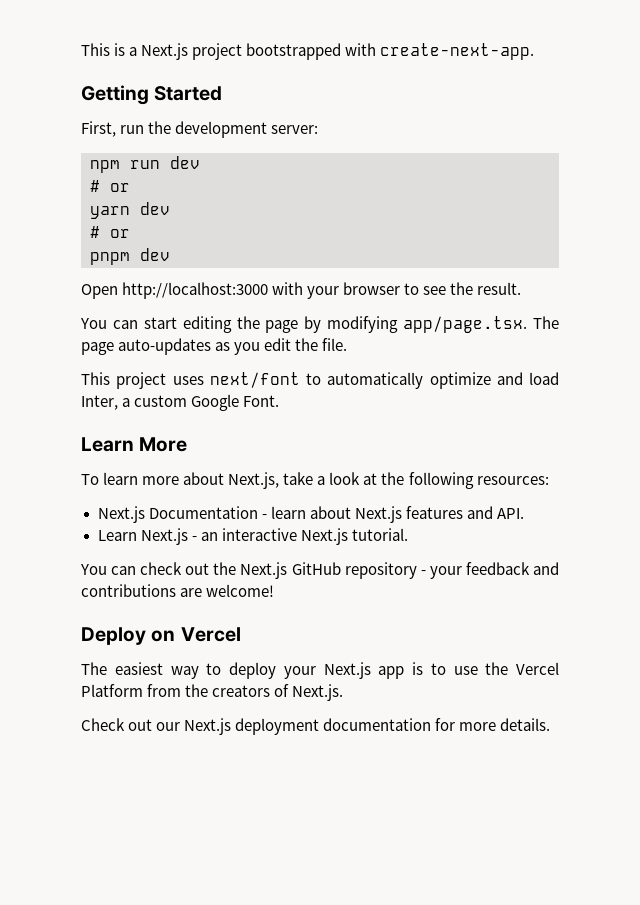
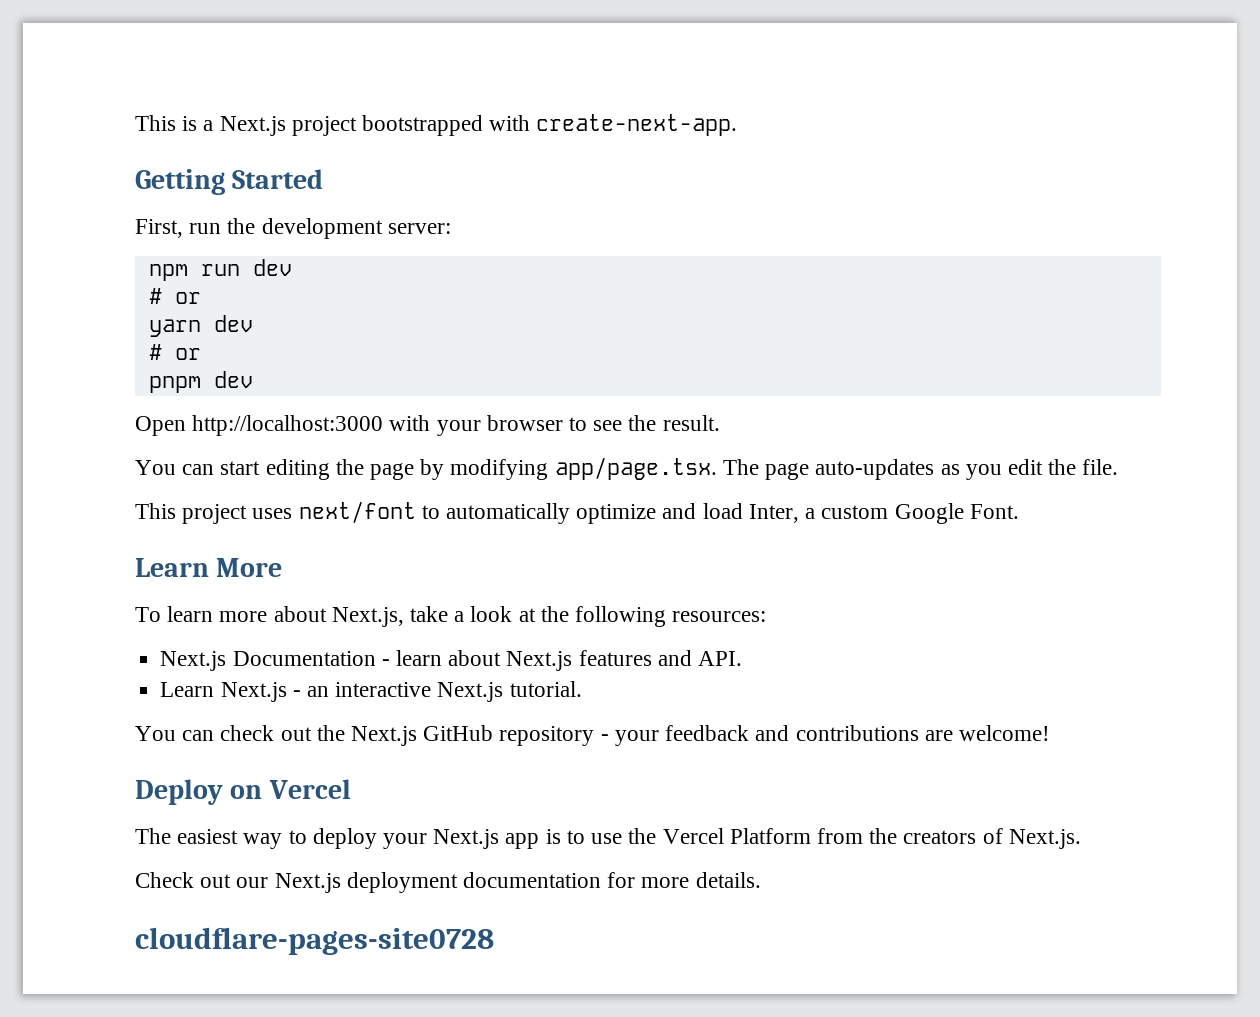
+ cloudflare-pages-site0728

